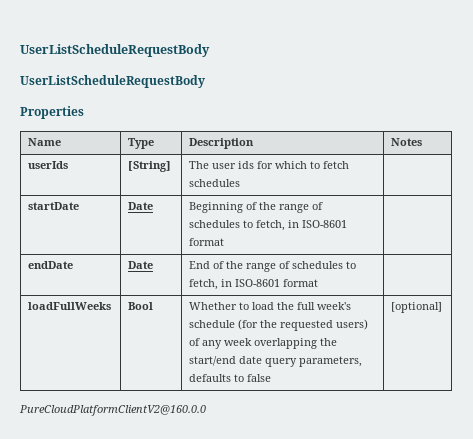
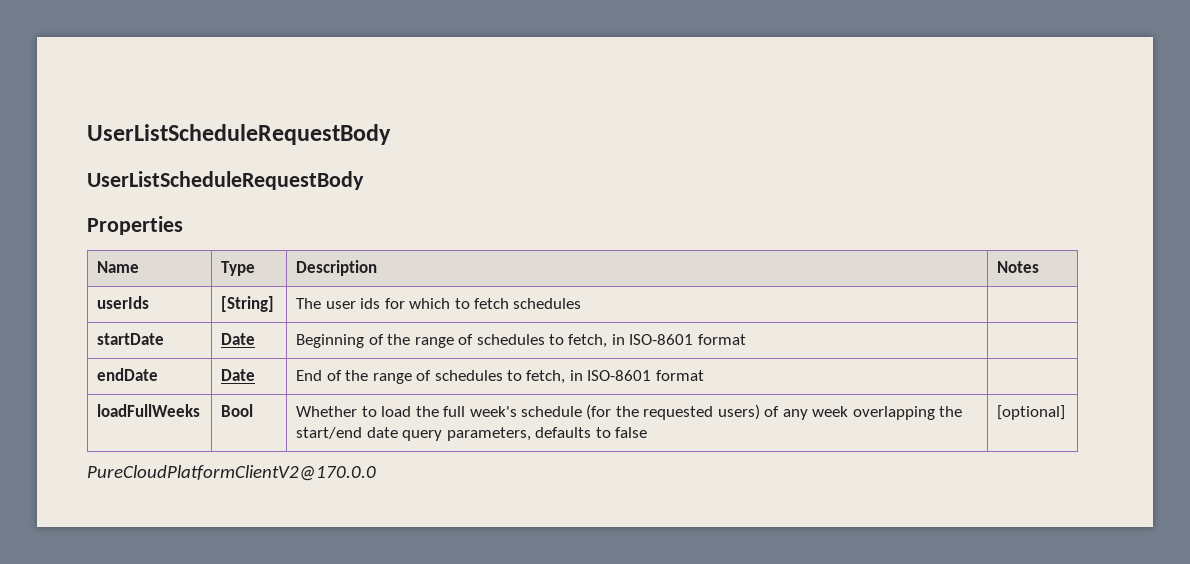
- PureCloudPlatformClientV2@160.0.0
+ PureCloudPlatformClientV2@170.0.0

